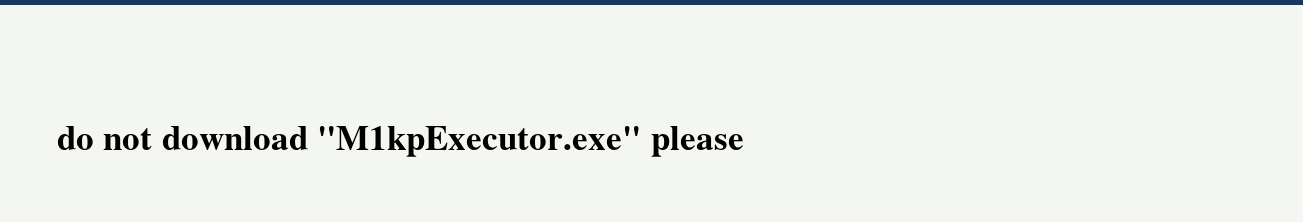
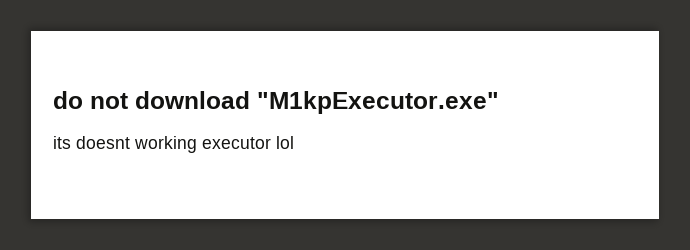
- do not download "M1kpExecutor.exe" please
+ do not download "M1kpExecutor.exe"
+ its doesnt working executor lol

